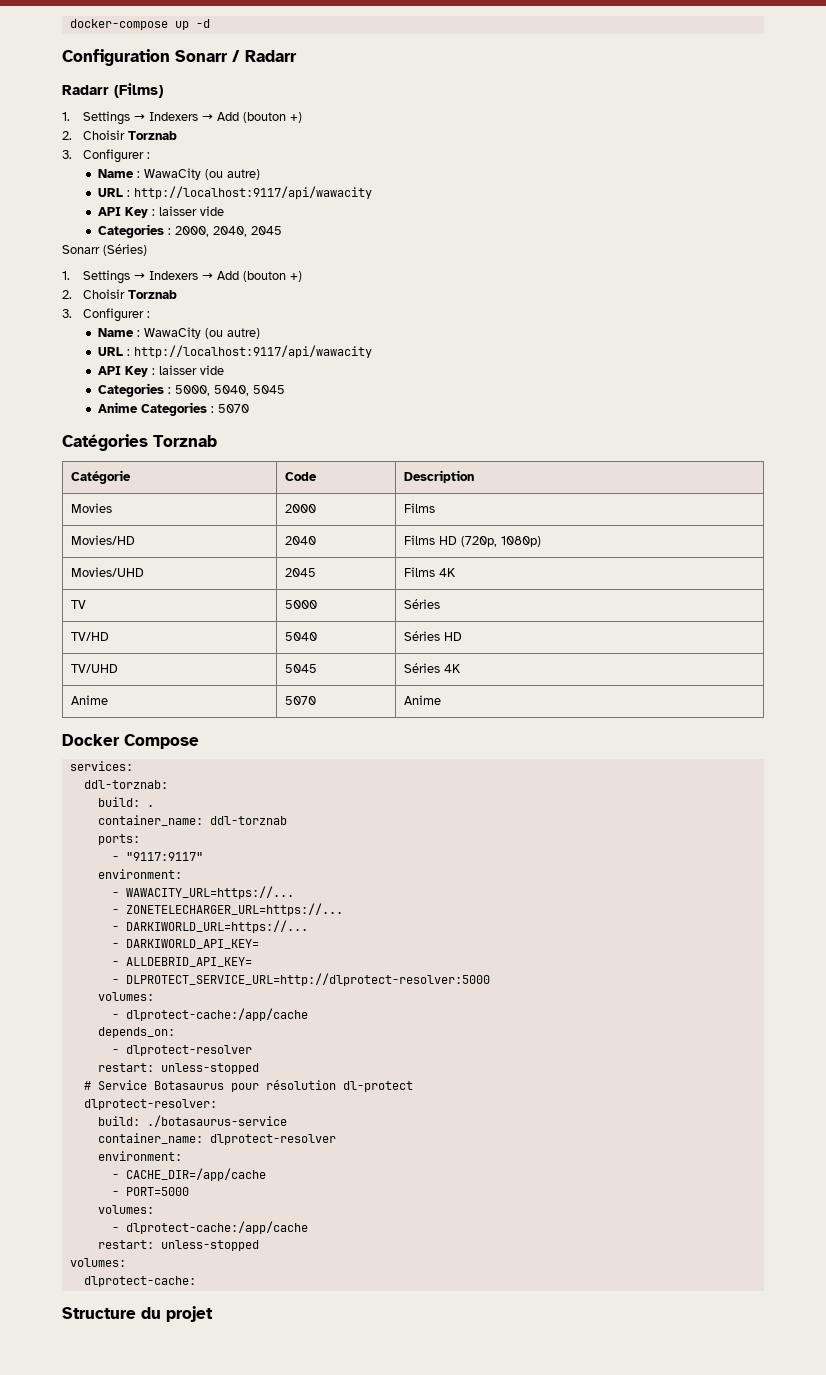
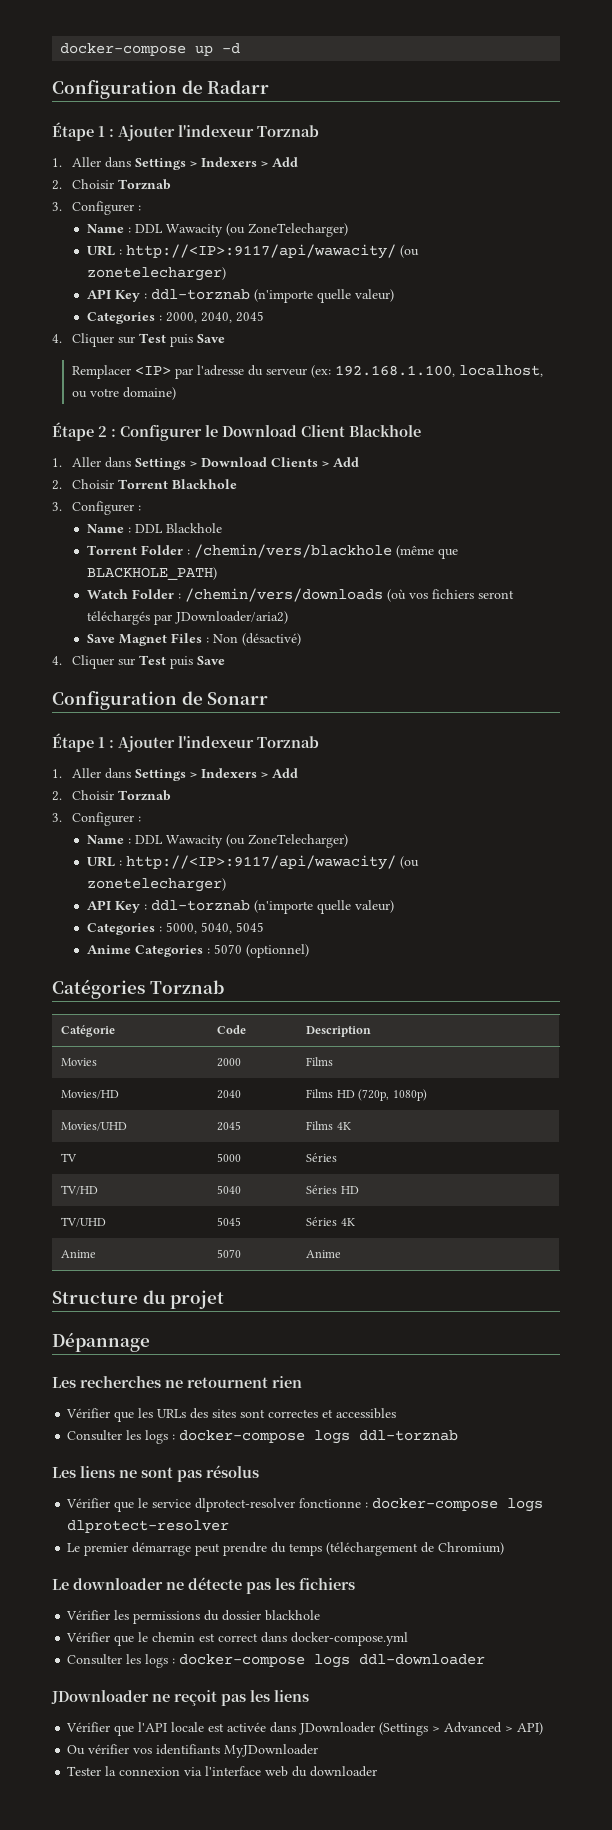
- Configuration Sonarr / Radarr
- Radarr (Films)
- 1. Settings → Indexers → Add (bouton +)
+ Configuration de Radarr
+ Étape 1 : Ajouter l'indexeur Torznab
+ 1. Aller dans Settings > Indexers > Add
  2. Choisir Torznab
  3. Configurer :
- Name : WawaCity (ou autre)
- URL : http://localhost:9117/api/wawacity
- API Key : laisser vide
+ Name : DDL Wawacity (ou ZoneTelecharger)
+ URL : http://<IP>:9117/api/wawacity/ (ou zonetelecharger)
+ API Key : ddl-torznab (n'importe quelle valeur)
  Categories : 2000, 2040, 2045
- Sonarr (Séries)
- 1. Settings → Indexers → Add (bouton +)
+ 4. Cliquer sur Test puis Save
+ Remplacer <IP> par l'adresse du serveur (ex: 192.168.1.100, localhost, ou votre domaine)
+ Étape 2 : Configurer le Download Client Blackhole
+ 1. Aller dans Settings > Download Clients > Add
+ 2. Choisir Torrent Blackhole
+ 3. Configurer :
+ Name : DDL Blackhole
+ Torrent Folder : /chemin/vers/blackhole (même que BLACKHOLE_PATH)
+ Watch Folder : /chemin/vers/downloads (où vos fichiers seront téléchargés par JDownloader/aria2)
+ Save Magnet Files : Non (désactivé)
+ 4. Cliquer sur Test puis Save
+ Configuration de Sonarr
+ Étape 1 : Ajouter l'indexeur Torznab
+ 1. Aller dans Settings > Indexers > Add
  2. Choisir Torznab
  3. Configurer :
- Name : WawaCity (ou autre)
- URL : http://localhost:9117/api/wawacity
- API Key : laisser vide
+ Name : DDL Wawacity (ou ZoneTelecharger)
+ URL : http://<IP>:9117/api/wawacity/ (ou zonetelecharger)
+ API Key : ddl-torznab (n'importe quelle valeur)
- Anime Categories : 5070
+ Anime Categories : 5070 (optionnel)
- Docker Compose
- services:
- ddl-torznab:
- build: .
- container_name: ddl-torznab
- ports:
- - "9117:9117"
- environment:
- - WAWACITY_URL=https://...
- - ZONETELECHARGER_URL=https://...
- - DARKIWORLD_URL=https://...
- - DARKIWORLD_API_KEY=
- - ALLDEBRID_API_KEY=
- - DLPROTECT_SERVICE_URL=http://dlprotect-resolver:5000
- volumes:
- - dlprotect-cache:/app/cache
- depends_on:
- - dlprotect-resolver
- restart: unless-stopped
- # Service Botasaurus pour résolution dl-protect
- dlprotect-resolver:
- build: ./botasaurus-service
- container_name: dlprotect-resolver
- environment:
- - CACHE_DIR=/app/cache
- - PORT=5000
- volumes:
- - dlprotect-cache:/app/cache
- restart: unless-stopped
- volumes:
- dlprotect-cache:
  Structure du projet
+ Dépannage
+ Les recherches ne retournent rien
+ Vérifier que les URLs des sites sont correctes et accessibles
+ Consulter les logs : docker-compose logs ddl-torznab
+ Les liens ne sont pas résolus
+ Vérifier que le service dlprotect-resolver fonctionne : docker-compose logs dlprotect-resolver
+ Le premier démarrage peut prendre du temps (téléchargement de Chromium)
+ Le downloader ne détecte pas les fichiers
+ Vérifier les permissions du dossier blackhole
+ Vérifier que le chemin est correct dans docker-compose.yml
+ Consulter les logs : docker-compose logs ddl-downloader
+ JDownloader ne reçoit pas les liens
+ Vérifier que l'API locale est activée dans JDownloader (Settings > Advanced > API)
+ Ou vérifier vos identifiants MyJDownloader
+ Tester la connexion via l'interface web du downloader

